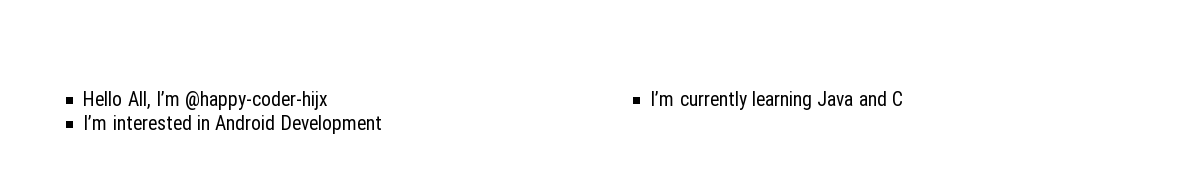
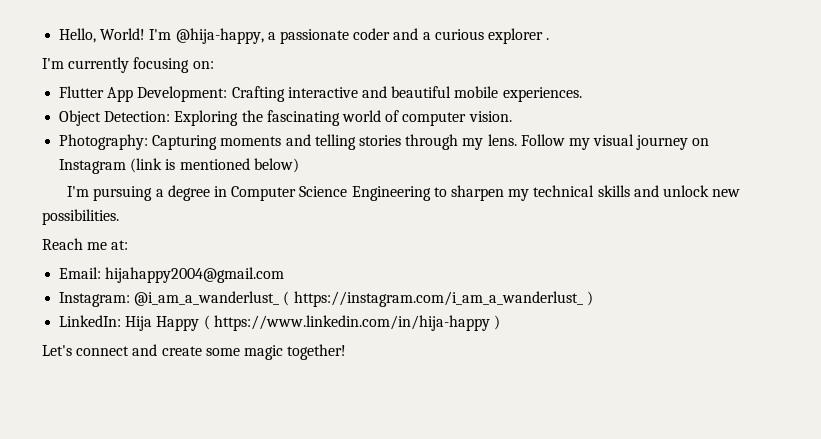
- Hello All, I’m @happy-coder-hijx
- I’m interested in Android Development
- I’m currently learning Java and C
+ Hello, World! I'm @hija-happy, a passionate coder and a curious explorer .
+ I'm currently focusing on:
+ Flutter App Development: Crafting interactive and beautiful mobile experiences.
+ Object Detection: Exploring the fascinating world of computer vision.
+ Photography: Capturing moments and telling stories through my lens. Follow my visual journey on Instagram (link is mentioned below)
+ I'm pursuing a degree in Computer Science Engineering to sharpen my technical skills and unlock new possibilities.
+ Reach me at:
+ Email: hijahappy2004@gmail.com
+ Instagram: @i_am_a_wanderlust_ ( https://instagram.com/i_am_a_wanderlust_ )
+ LinkedIn: Hija Happy ( https://www.linkedin.com/in/hija-happy )
+ Let's connect and create some magic together!

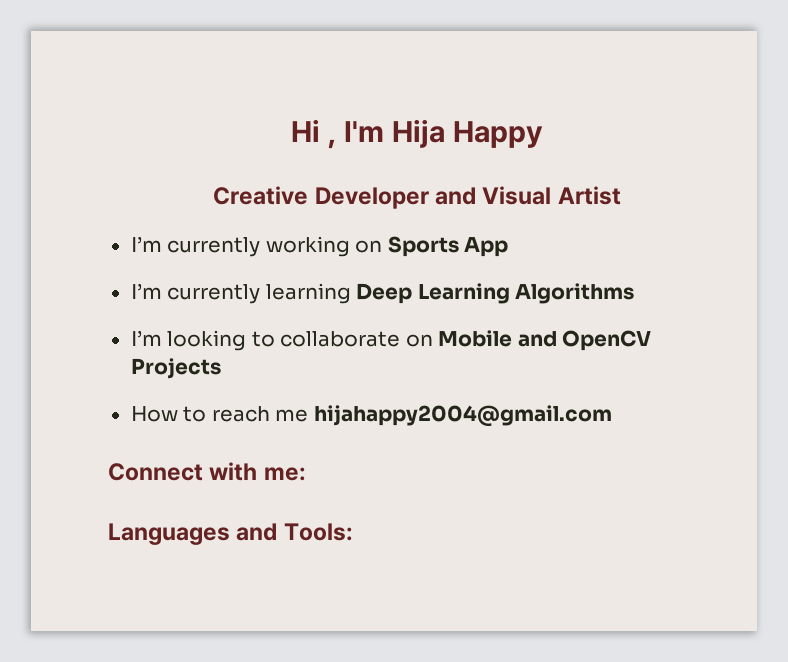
- Hello, World! I'm @hija-happy, a passionate coder and a curious explorer .
- I'm currently focusing on:
- Flutter App Development: Crafting interactive and beautiful mobile experiences.
- Object Detection: Exploring the fascinating world of computer vision.
- Photography: Capturing moments and telling stories through my lens. Follow my visual journey on Instagram (link is mentioned below)
- I'm pursuing a degree in Computer Science Engineering to sharpen my technical skills and unlock new possibilities.
- Reach me at:
- Email: hijahappy2004@gmail.com
- Instagram: @i_am_a_wanderlust_ ( https://instagram.com/i_am_a_wanderlust_ )
- LinkedIn: Hija Happy ( https://www.linkedin.com/in/hija-happy )
- Let's connect and create some magic together!
+ Hi , I'm Hija Happy
+ Creative Developer and Visual Artist
+ I’m currently working on Sports App
+ I’m currently learning Deep Learning Algorithms
+ I’m looking to collaborate on Mobile and OpenCV Projects
+ How to reach me hijahappy2004@gmail.com
+ Connect with me:
+ Languages and Tools:

